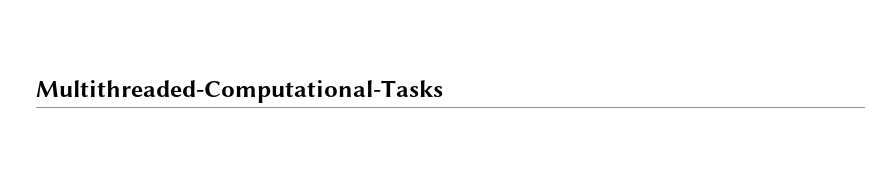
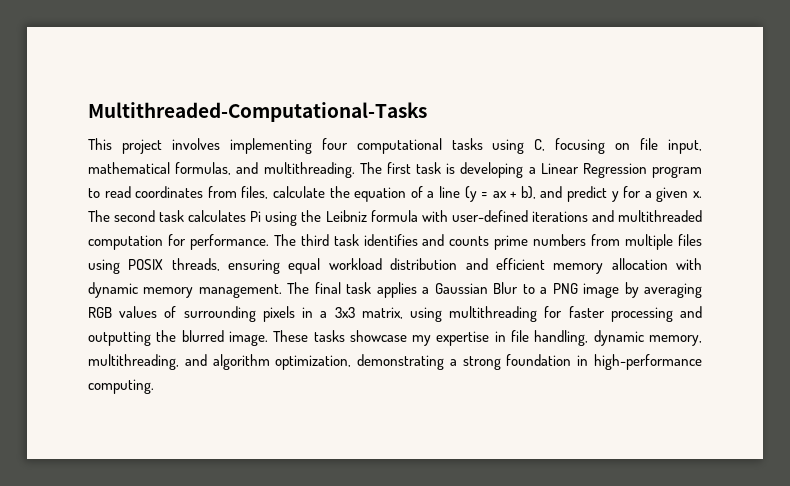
+ This project involves implementing four computational tasks using C, focusing on file input, mathematical formulas, and multithreading. The first task is developing a Linear Regression program to read coordinates from files, calculate the equation of a line (y = ax + b), and predict y for a given x. The second task calculates Pi using the Leibniz formula with user-defined iterations and multithreaded computation for performance. The third task identifies and counts prime numbers from multiple files using POSIX threads, ensuring equal workload distribution and efficient memory allocation with dynamic memory management. The final task applies a Gaussian Blur to a PNG image by averaging RGB values of surrounding pixels in a 3x3 matrix, using multithreading for faster processing and outputting the blurred image. These tasks showcase my expertise in file handling, dynamic memory, multithreading, and algorithm optimization, demonstrating a strong foundation in high-performance computing.

